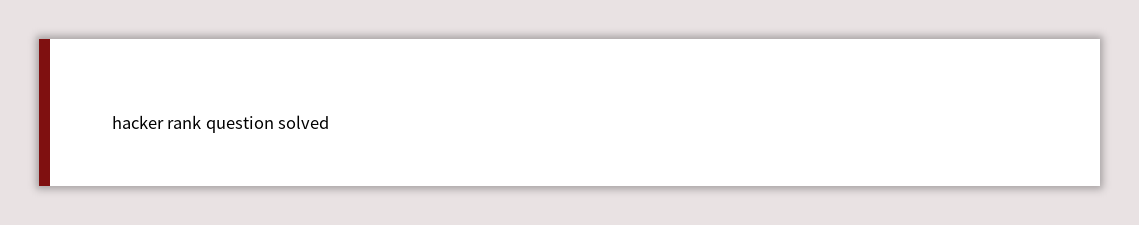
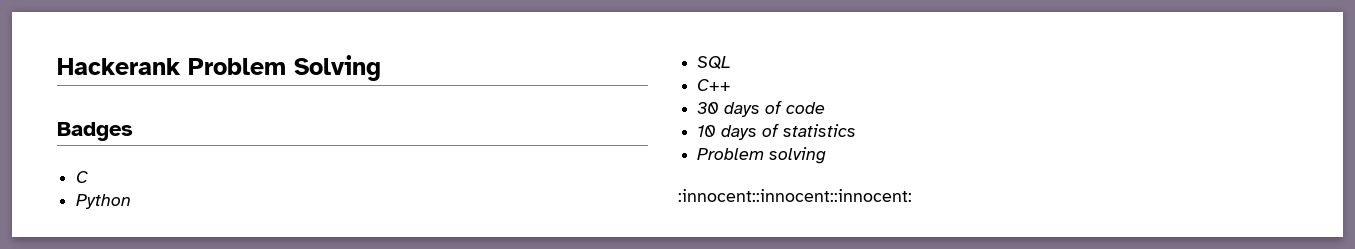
- hacker rank question solved
+ Hackerank Problem Solving
+ Badges
+ C
+ Python
+ SQL
+ C++
+ 30 days of code
+ 10 days of statistics
+ Problem solving
+ :innocent::innocent::innocent:

